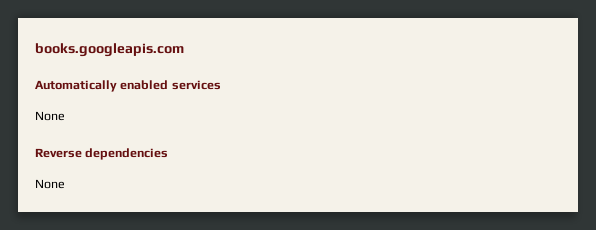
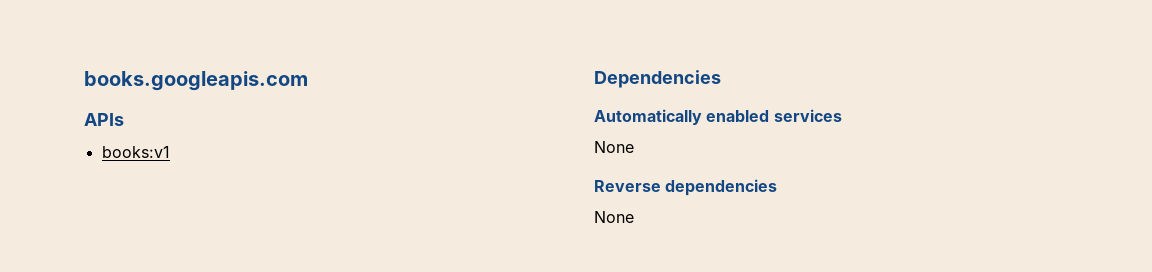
+ APIs
+ books:v1
+ Dependencies

